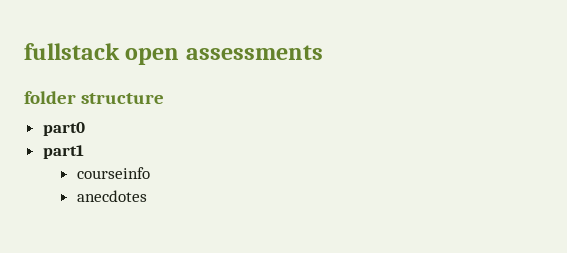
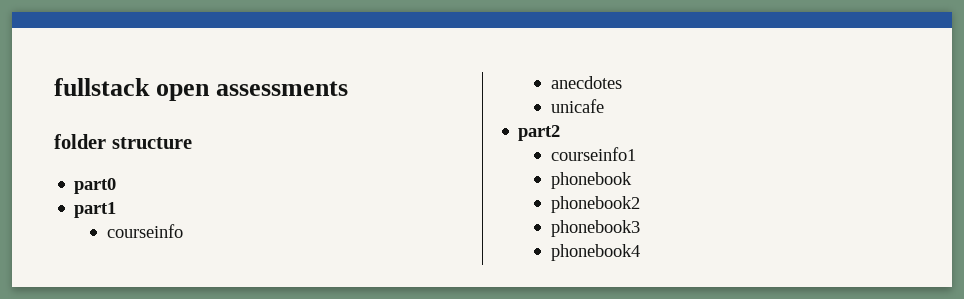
+ unicafe
+ part2
+ courseinfo1
+ phonebook
+ phonebook2
+ phonebook3
+ phonebook4

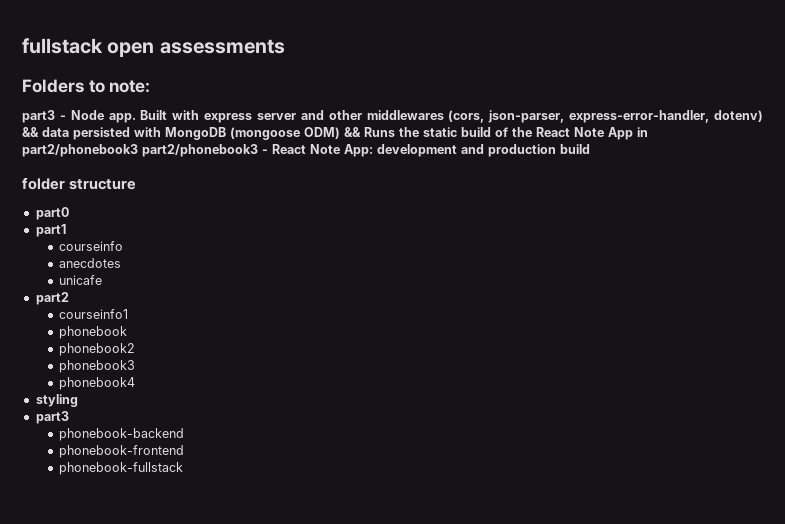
+ Folders to note:
+ part3 - Node app. Built with express server and other middlewares (cors, json-parser, express-error-handler, dotenv) && data persisted with MongoDB (mongoose ODM) && Runs the static build of the React Note App in part2/phonebook3 part2/phonebook3 - React Note App: development and production build
+ styling
+ part3
+ phonebook-backend
+ phonebook-frontend
+ phonebook-fullstack

